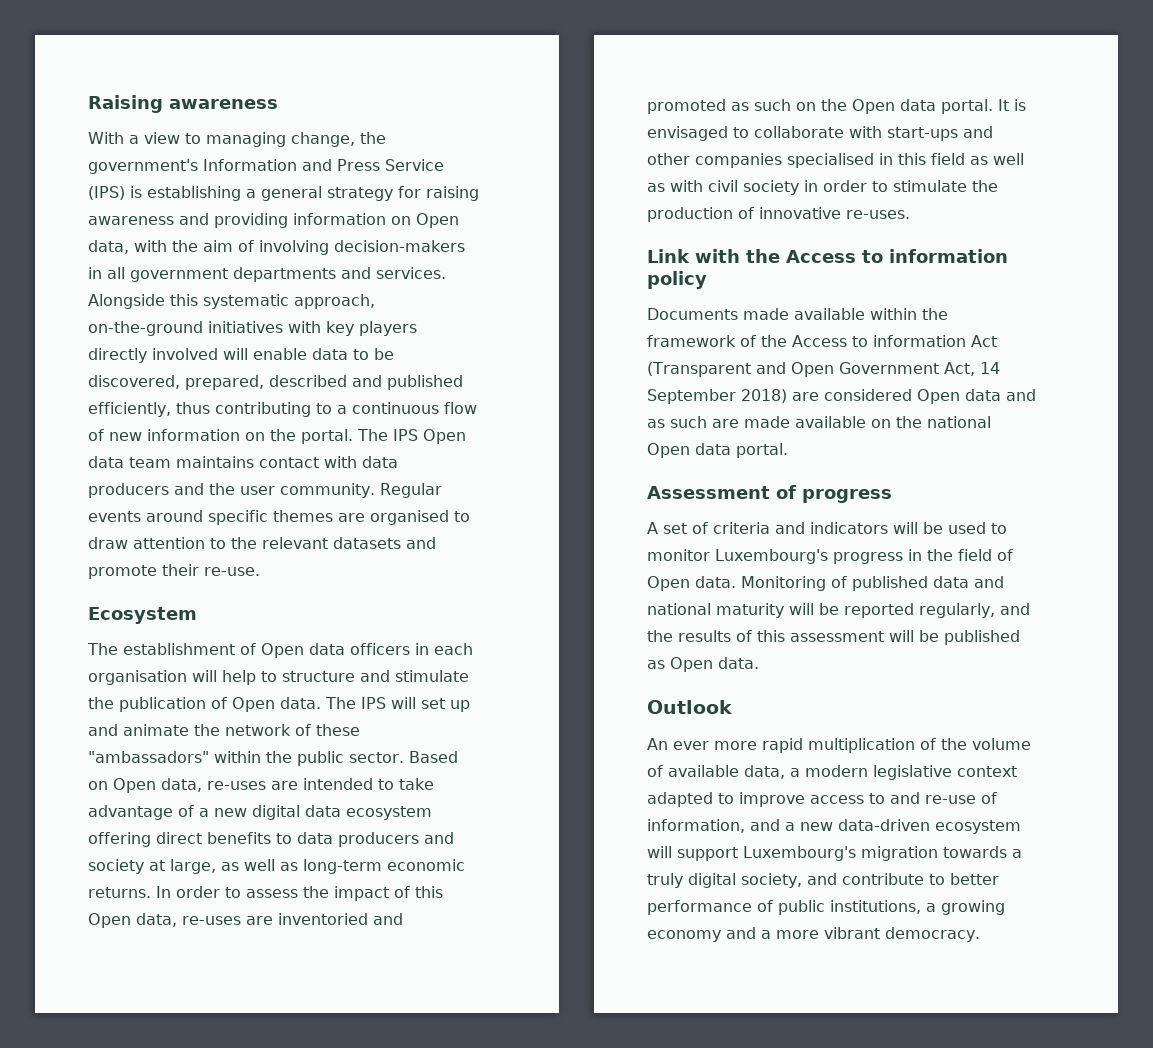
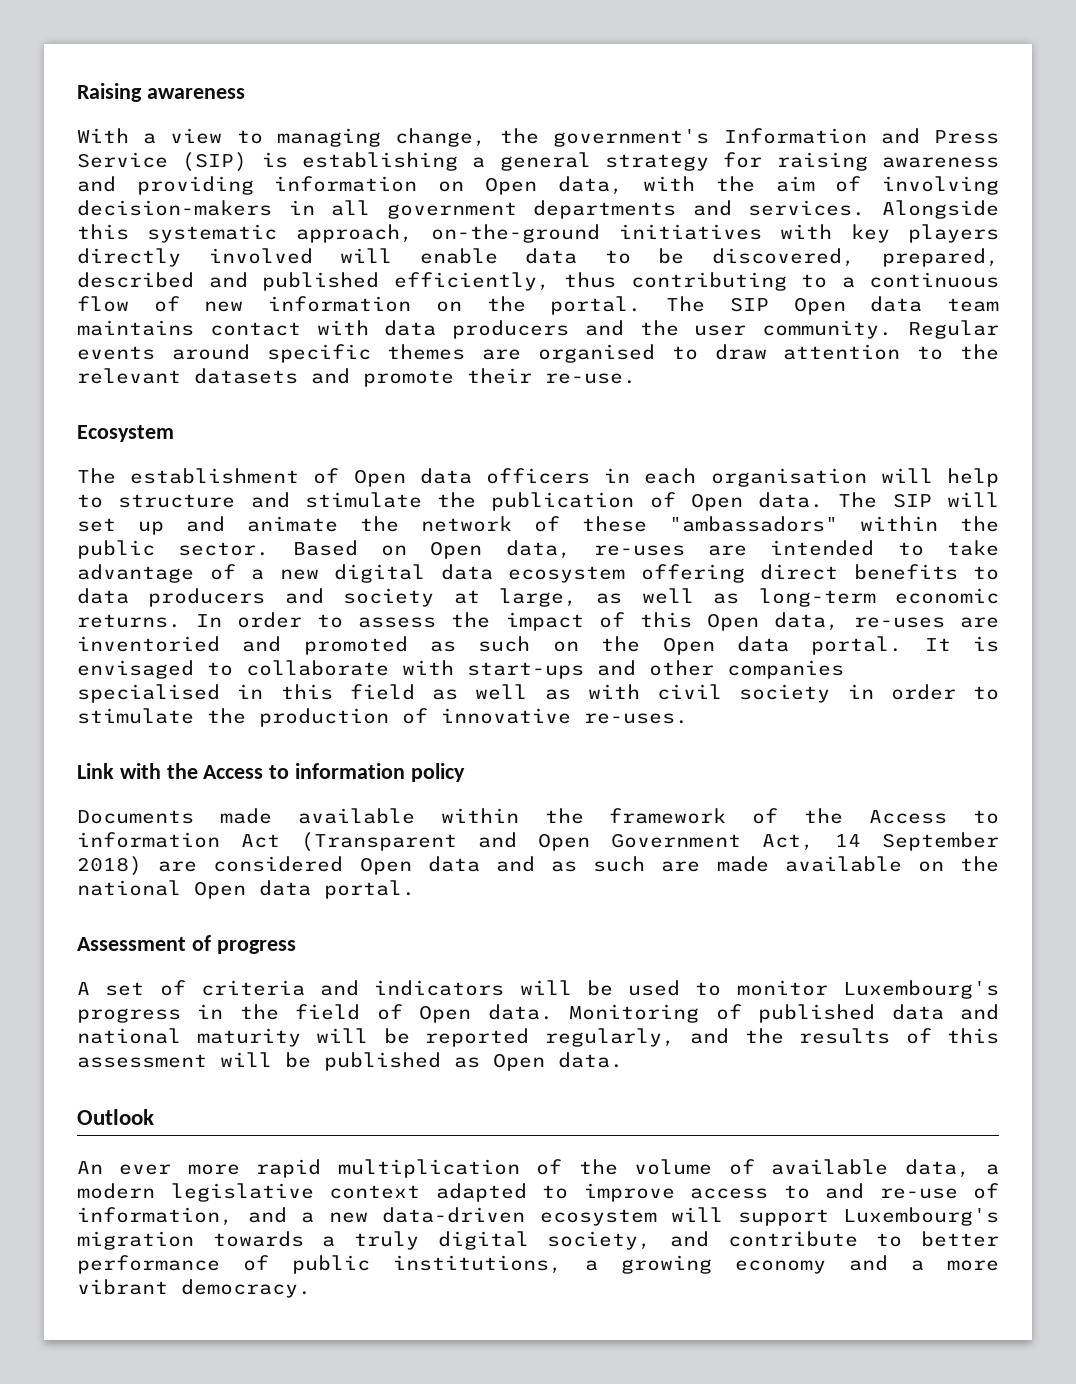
- With a view to managing change, the government's Information and Press Service (IPS) is establishing a general strategy for raising awareness and providing information on Open data, with the aim of involving decision-makers in all government departments and services.
+ With a view to managing change, the government's Information and Press Service (SIP) is establishing a general strategy for raising awareness and providing information on Open data, with the aim of involving decision-makers in all government departments and services.
- The IPS Open data team maintains contact with data producers and the user community.
+ The SIP Open data team maintains contact with data producers and the user community.
- The IPS will set up and animate the network of these "ambassadors" within the public sector.
+ The SIP will set up and animate the network of these "ambassadors" within the public sector.

